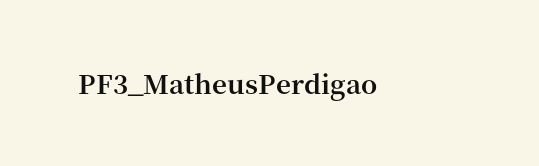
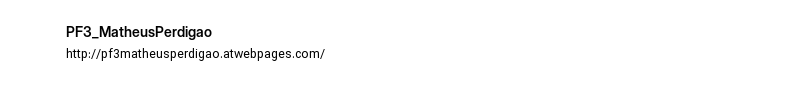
+ http://pf3matheusperdigao.atwebpages.com/

